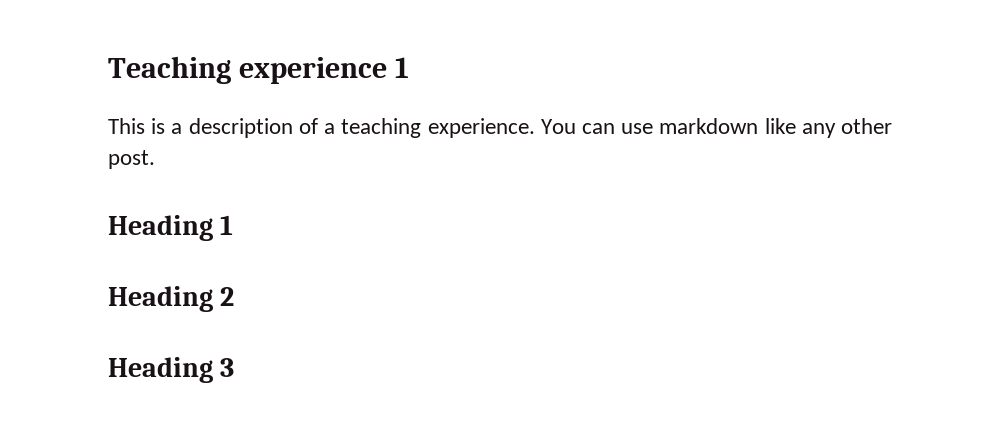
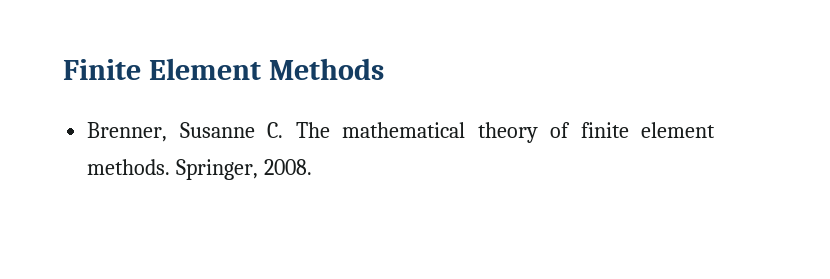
- Teaching experience 1
- This is a description of a teaching experience. You can use markdown like any other post.
- Heading 1
- Heading 2
- Heading 3
+ Finite Element Methods
+ Brenner, Susanne C. The mathematical theory of finite element methods. Springer, 2008.

